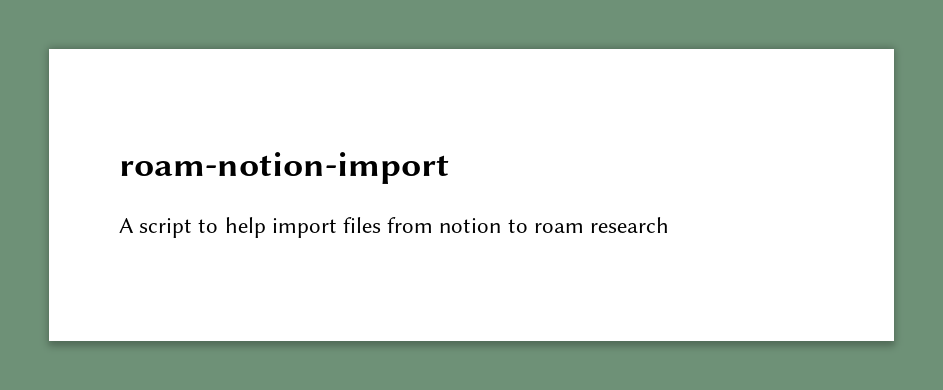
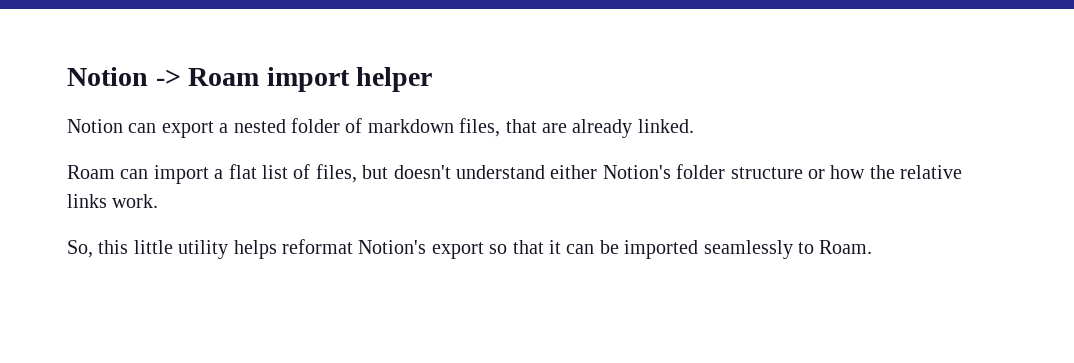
- roam-notion-import
- A script to help import files from notion to roam research
+ Notion -> Roam import helper
+ Notion can export a nested folder of markdown files, that are already linked.
+ Roam can import a flat list of files, but doesn't understand either Notion's folder structure or how the relative links work.
+ So, this little utility helps reformat Notion's export so that it can be imported seamlessly to Roam.

